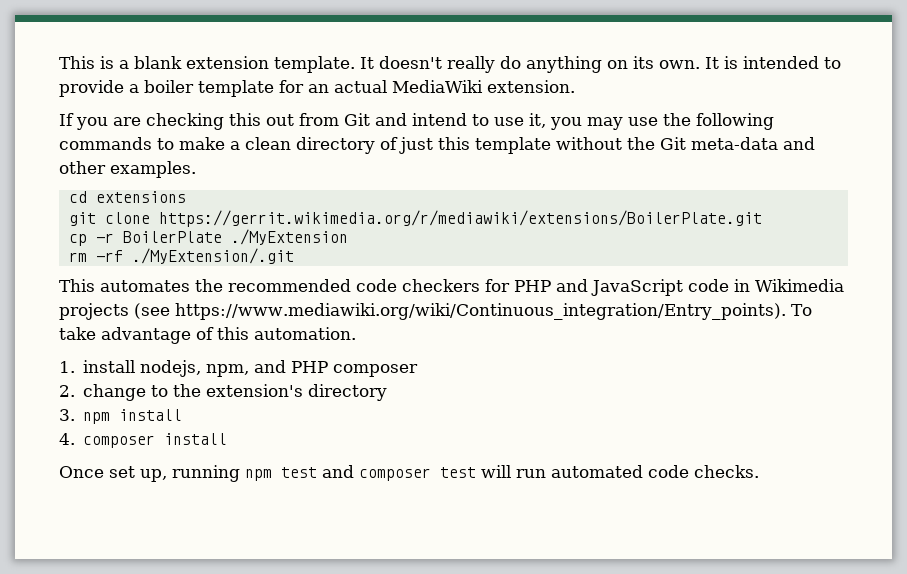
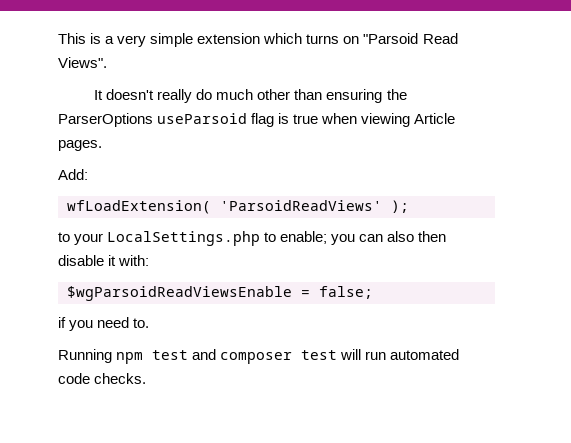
- This is a blank extension template. It doesn't really do anything on its own. It is intended to provide a boiler template for an actual MediaWiki extension.
- If you are checking this out from Git and intend to use it, you may use the following commands to make a clean directory of just this template without the Git meta-data and other examples.
- cd extensions
- git clone https://gerrit.wikimedia.org/r/mediawiki/extensions/BoilerPlate.git
- cp -r BoilerPlate ./MyExtension
- rm -rf ./MyExtension/.git
- This automates the recommended code checkers for PHP and JavaScript code in Wikimedia projects (see https://www.mediawiki.org/wiki/Continuous_integration/Entry_points). To take advantage of this automation.
- 1. install nodejs, npm, and PHP composer
- 2. change to the extension's directory
- 3. npm install
- 4. composer install
- Once set up, running npm test and composer test will run automated code checks.
+ This is a very simple extension which turns on "Parsoid Read Views".
+ It doesn't really do much other than ensuring the ParserOptions useParsoid flag is true when viewing Article pages.
+ Add:
+ wfLoadExtension( 'ParsoidReadViews' );
+ to your LocalSettings.php to enable; you can also then disable it with:
+ $wgParsoidReadViewsEnable = false;
+ if you need to.
+ Running npm test and composer test will run automated code checks.

